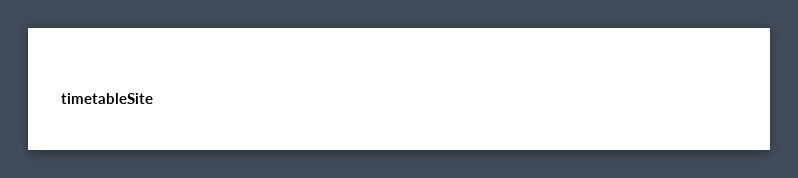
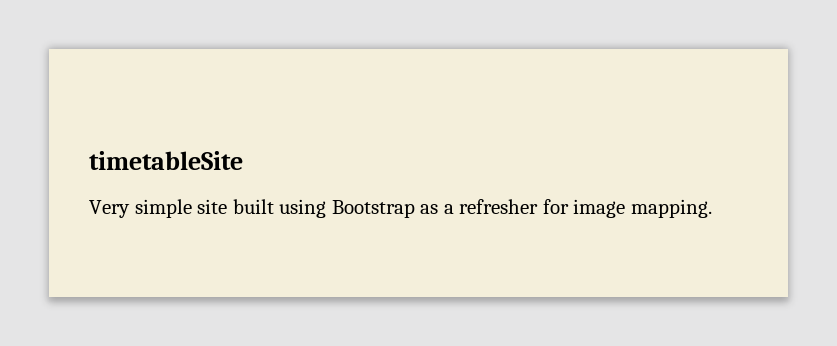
+ Very simple site built using Bootstrap as a refresher for image mapping.

